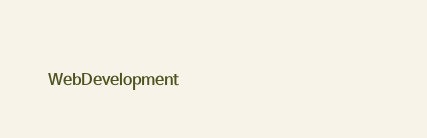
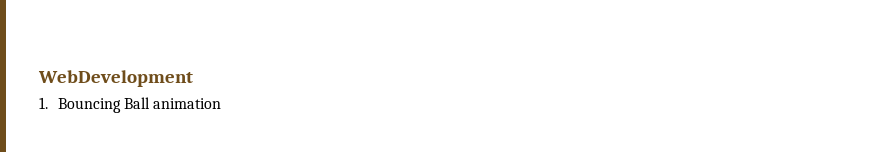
+ 1. Bouncing Ball animation

